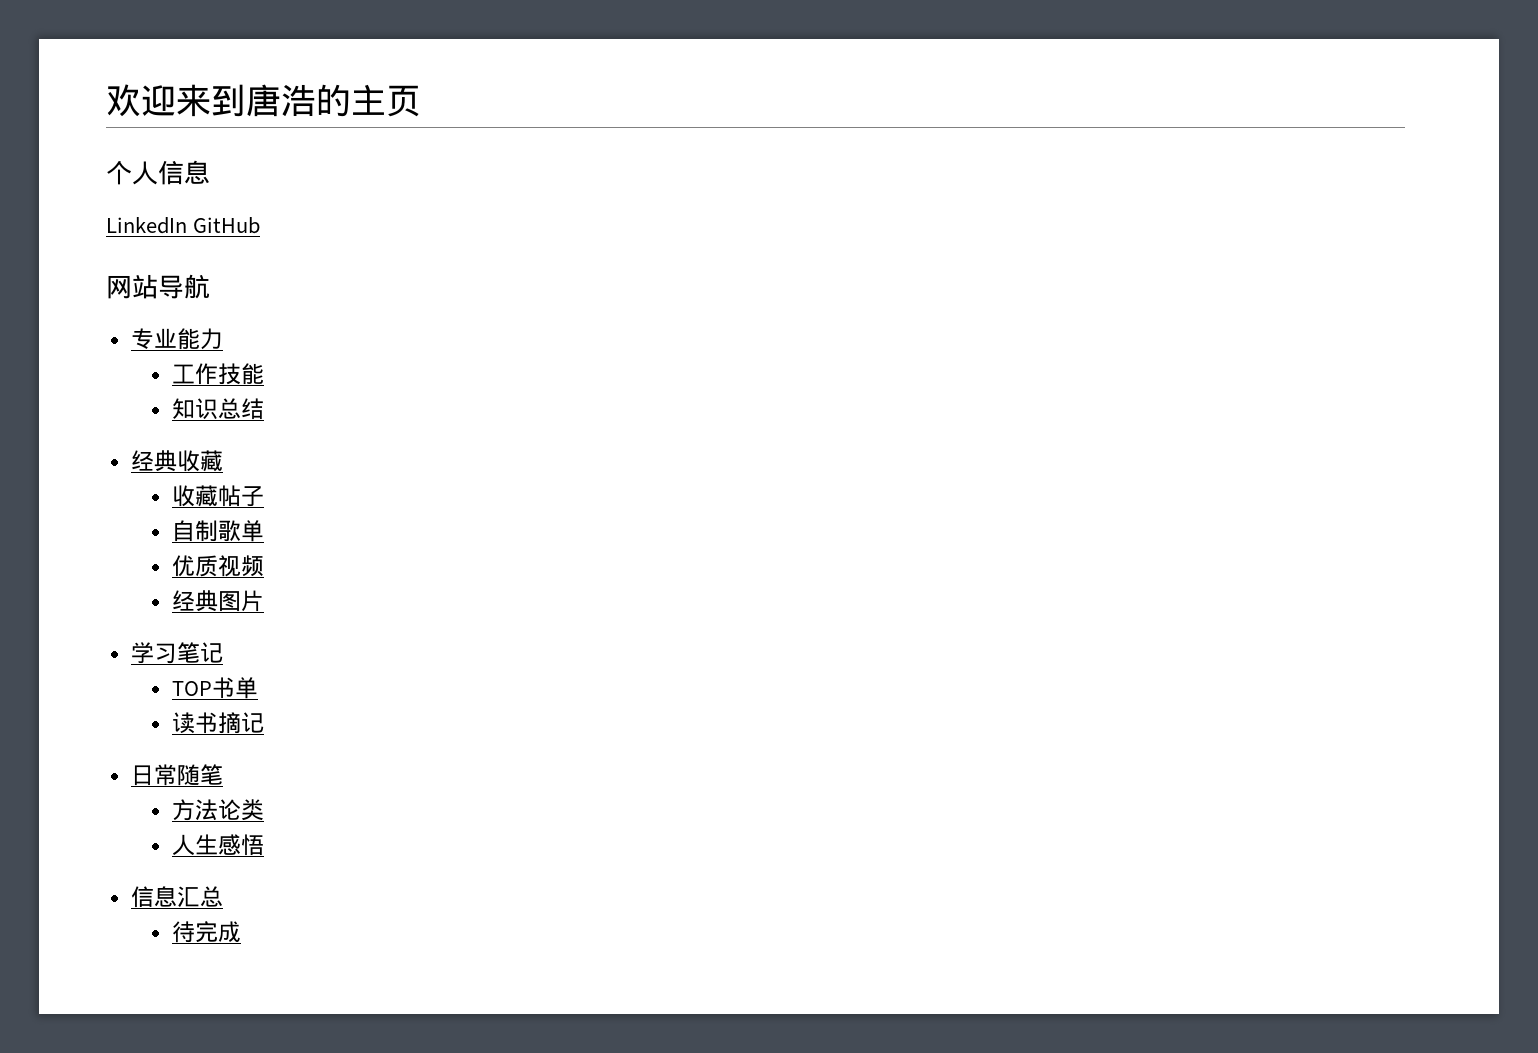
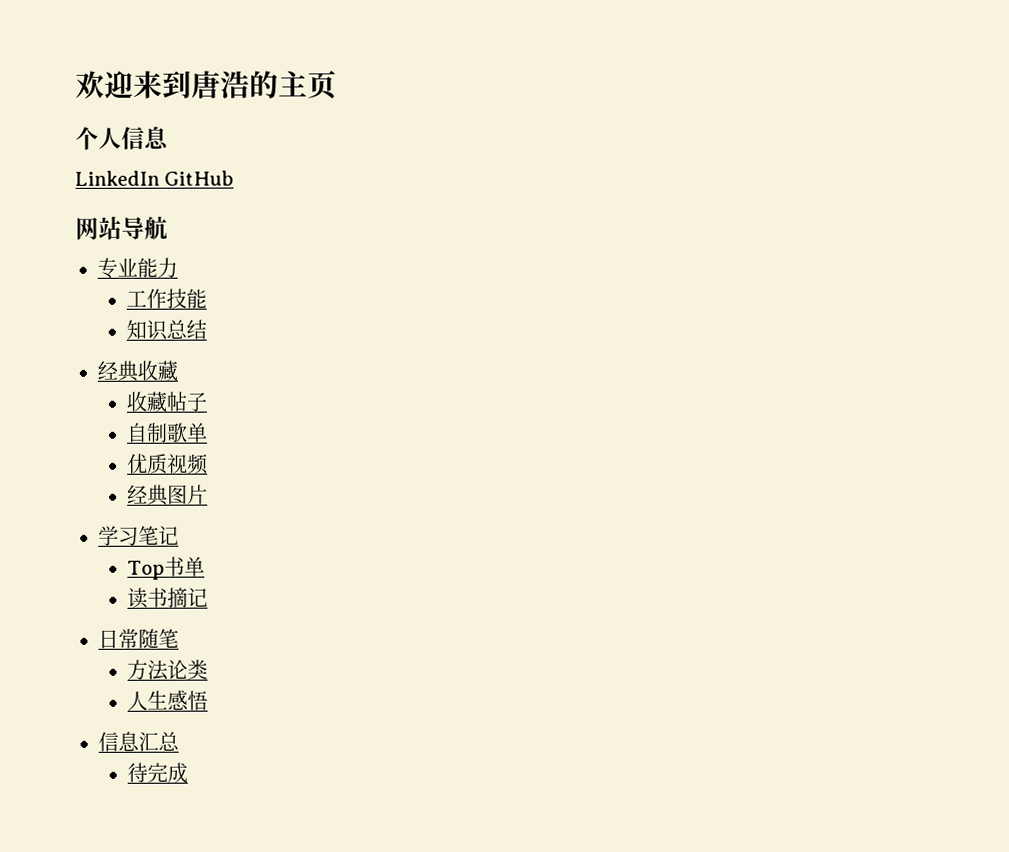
- TOP书单
+ Top书单

